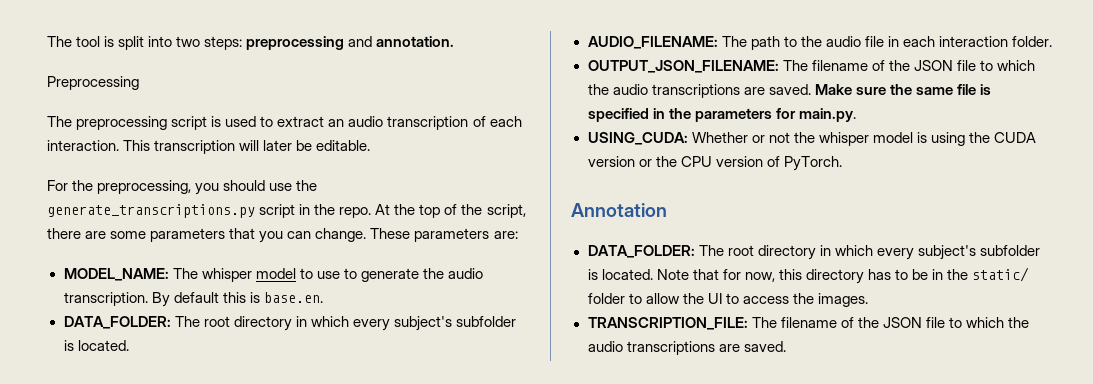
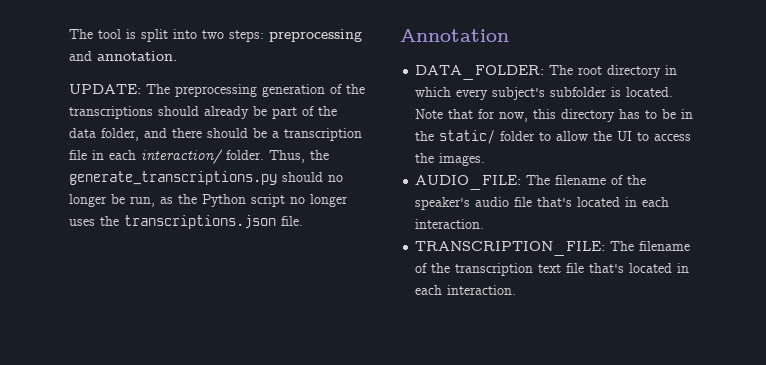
- Preprocessing
- The preprocessing script is used to extract an audio transcription of each interaction. This transcription will later be editable.
- For the preprocessing, you should use the generate_transcriptions.py script in the repo. At the top of the script, there are some parameters that you can change. These parameters are:
- MODEL_NAME: The whisper model to use to generate the audio transcription. By default this is base.en.
- DATA_FOLDER: The root directory in which every subject's subfolder is located.
- AUDIO_FILENAME: The path to the audio file in each interaction folder.
- OUTPUT_JSON_FILENAME: The filename of the JSON file to which the audio transcriptions are saved. Make sure the same file is specified in the parameters for main.py.
- USING_CUDA: Whether or not the whisper model is using the CUDA version or the CPU version of PyTorch.
+ UPDATE: The preprocessing generation of the transcriptions should already be part of the data folder, and there should be a transcription file in each interaction/ folder. Thus, the generate_transcriptions.py should no longer be run, as the Python script no longer uses the transcriptions.json file.
+ AUDIO_FILE: The filename of the speaker's audio file that's located in each interaction.
- TRANSCRIPTION_FILE: The filename of the JSON file to which the audio transcriptions are saved.
+ TRANSCRIPTION_FILE: The filename of the transcription text file that's located in each interaction.

